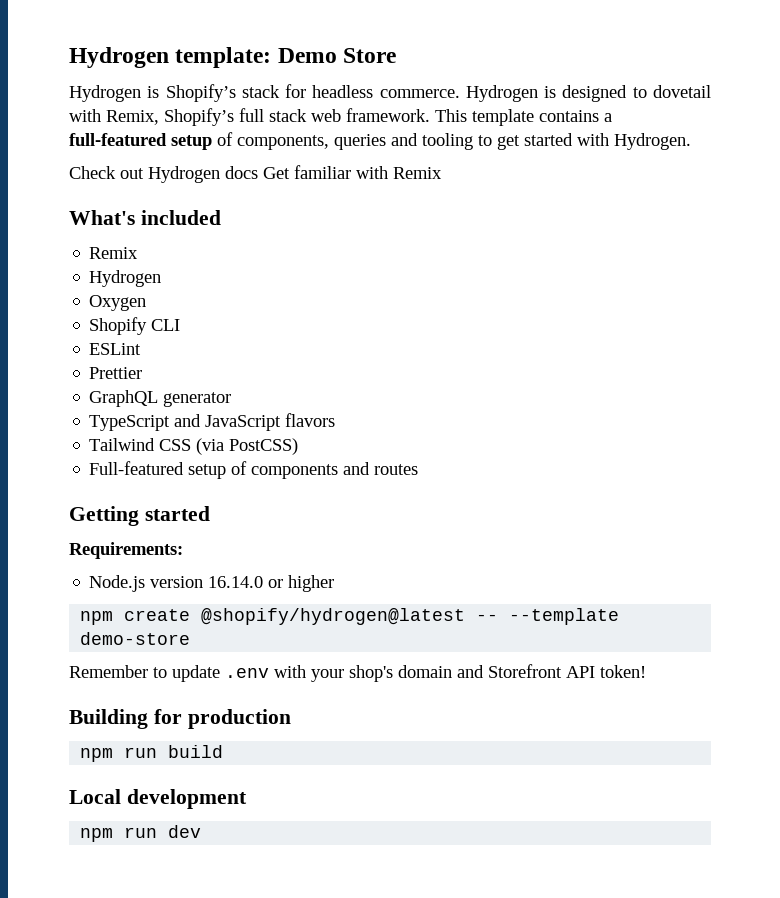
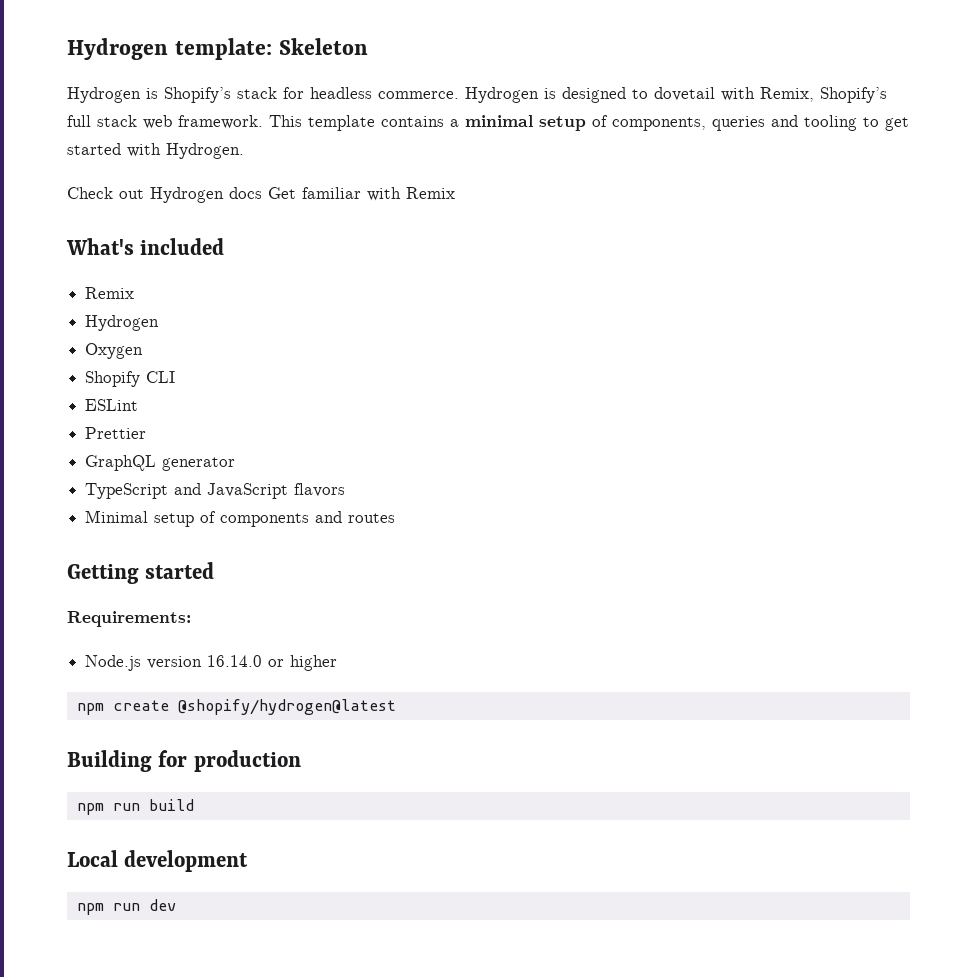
- Hydrogen template: Demo Store
+ Hydrogen template: Skeleton
- This template contains a full-featured setup of components, queries and tooling to get started with Hydrogen.
+ This template contains a minimal setup of components, queries and tooling to get started with Hydrogen.
- Tailwind CSS (via PostCSS)
- Full-featured setup of components and routes
+ Minimal setup of components and routes
- npm create @shopify/hydrogen@latest -- --template demo-store
- Remember to update .env with your shop's domain and Storefront API token!
+ npm create @shopify/hydrogen@latest

